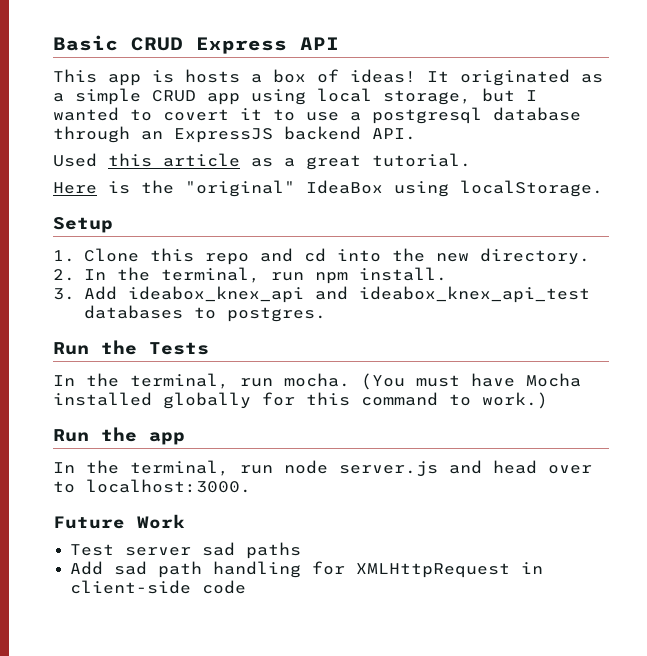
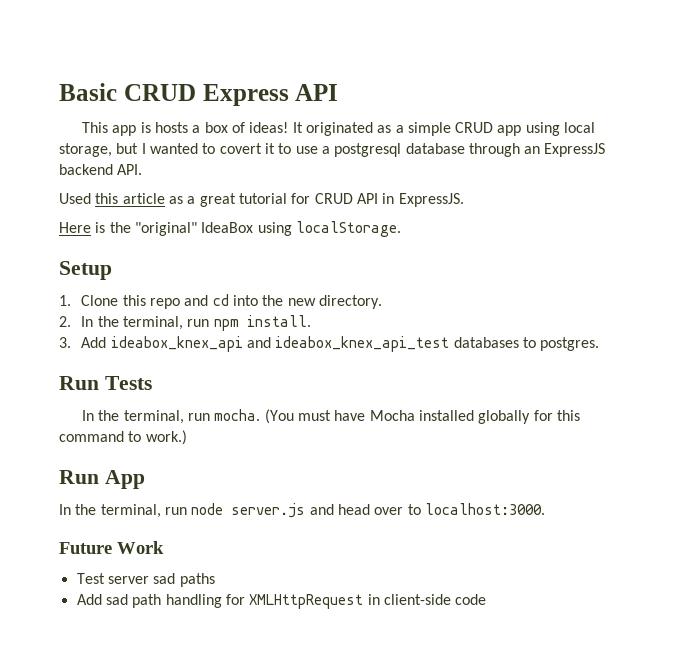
- Used this article as a great tutorial.
+ Used this article as a great tutorial for CRUD API in ExpressJS.
- Run the Tests
+ Run Tests
- Run the app
+ Run App

